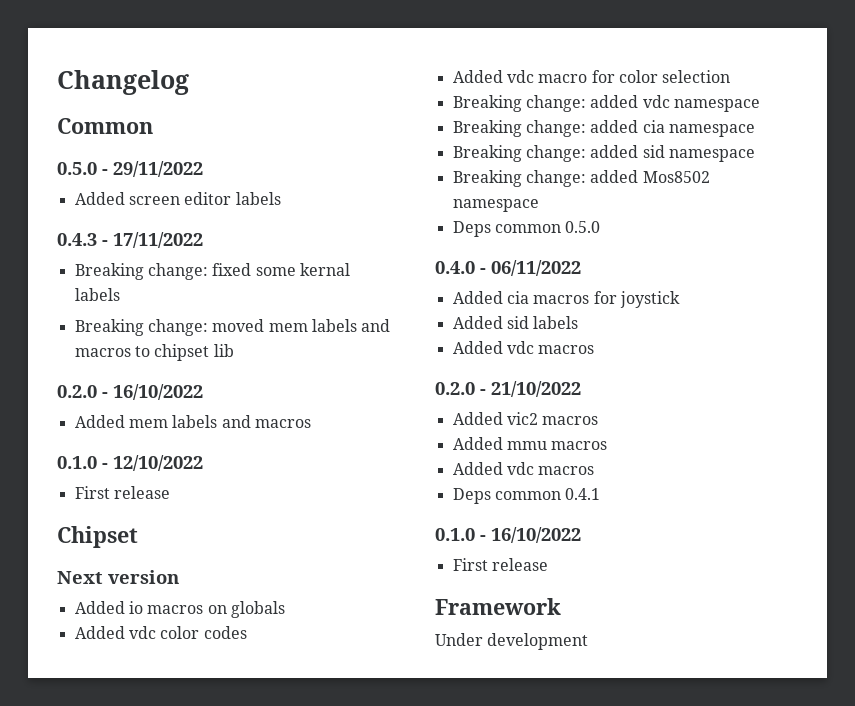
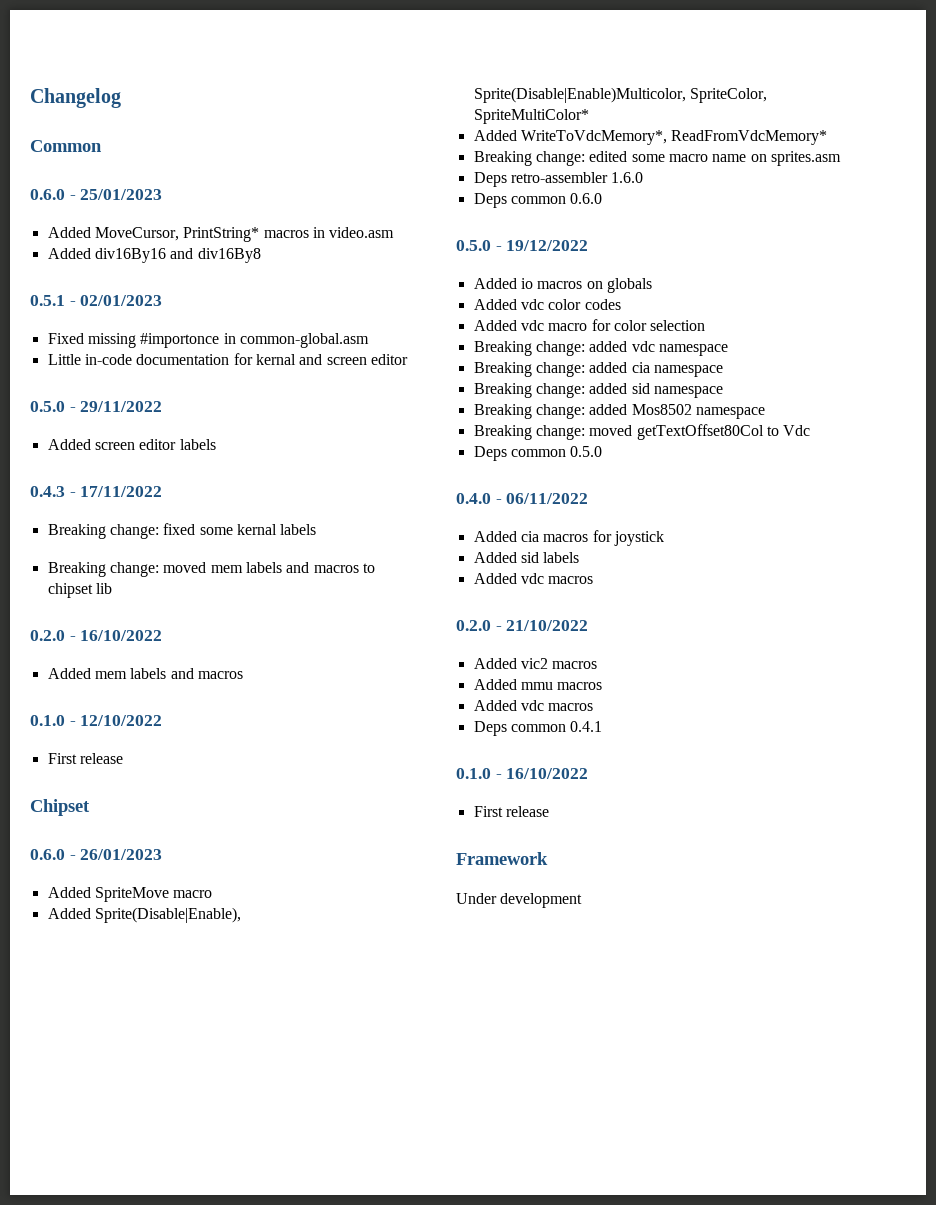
+ 0.6.0 - 25/01/2023
+ Added MoveCursor, PrintString* macros in video.asm
+ Added div16By16 and div16By8
+ 0.5.1 - 02/01/2023
+ Fixed missing #importonce in common-global.asm
+ Little in-code documentation for kernal and screen editor
- Next version
+ 0.6.0 - 26/01/2023
+ Added SpriteMove macro
+ Added Sprite(Disable|Enable), Sprite(Disable|Enable)Multicolor, SpriteColor, SpriteMultiColor*
+ Added WriteToVdcMemory*, ReadFromVdcMemory*
+ Breaking change: edited some macro name on sprites.asm
+ Deps retro-assembler 1.6.0
+ Deps common 0.6.0
+ 0.5.0 - 19/12/2022
+ Breaking change: moved getTextOffset80Col to Vdc

